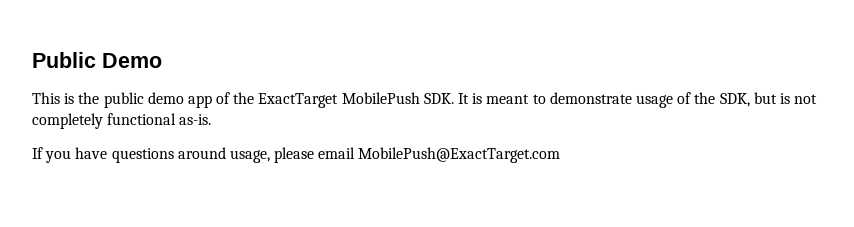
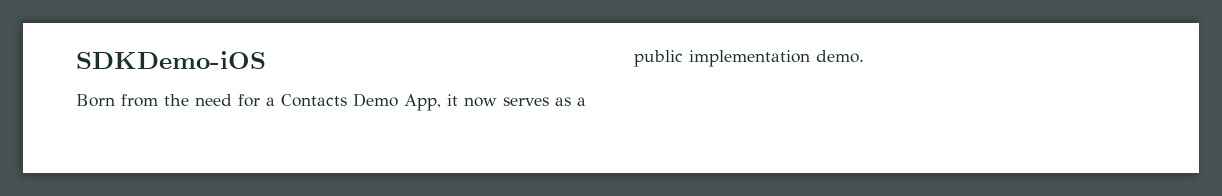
- Public Demo
- This is the public demo app of the ExactTarget MobilePush SDK. It is meant to demonstrate usage of the SDK, but is not completely functional as-is.
- If you have questions around usage, please email MobilePush@ExactTarget.com
+ SDKDemo-iOS
+ Born from the need for a Contacts Demo App, it now serves as a public implementation demo.

